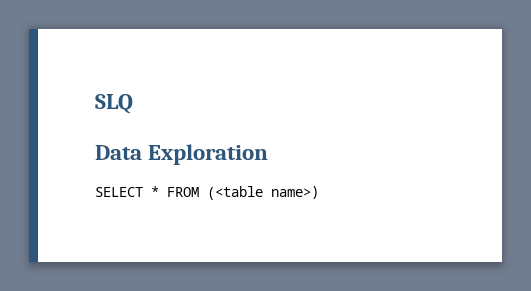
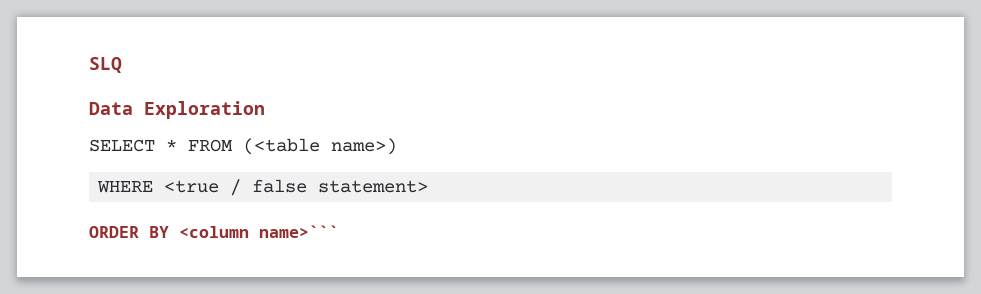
+ WHERE <true / false statement>
+ ORDER BY <column name>```

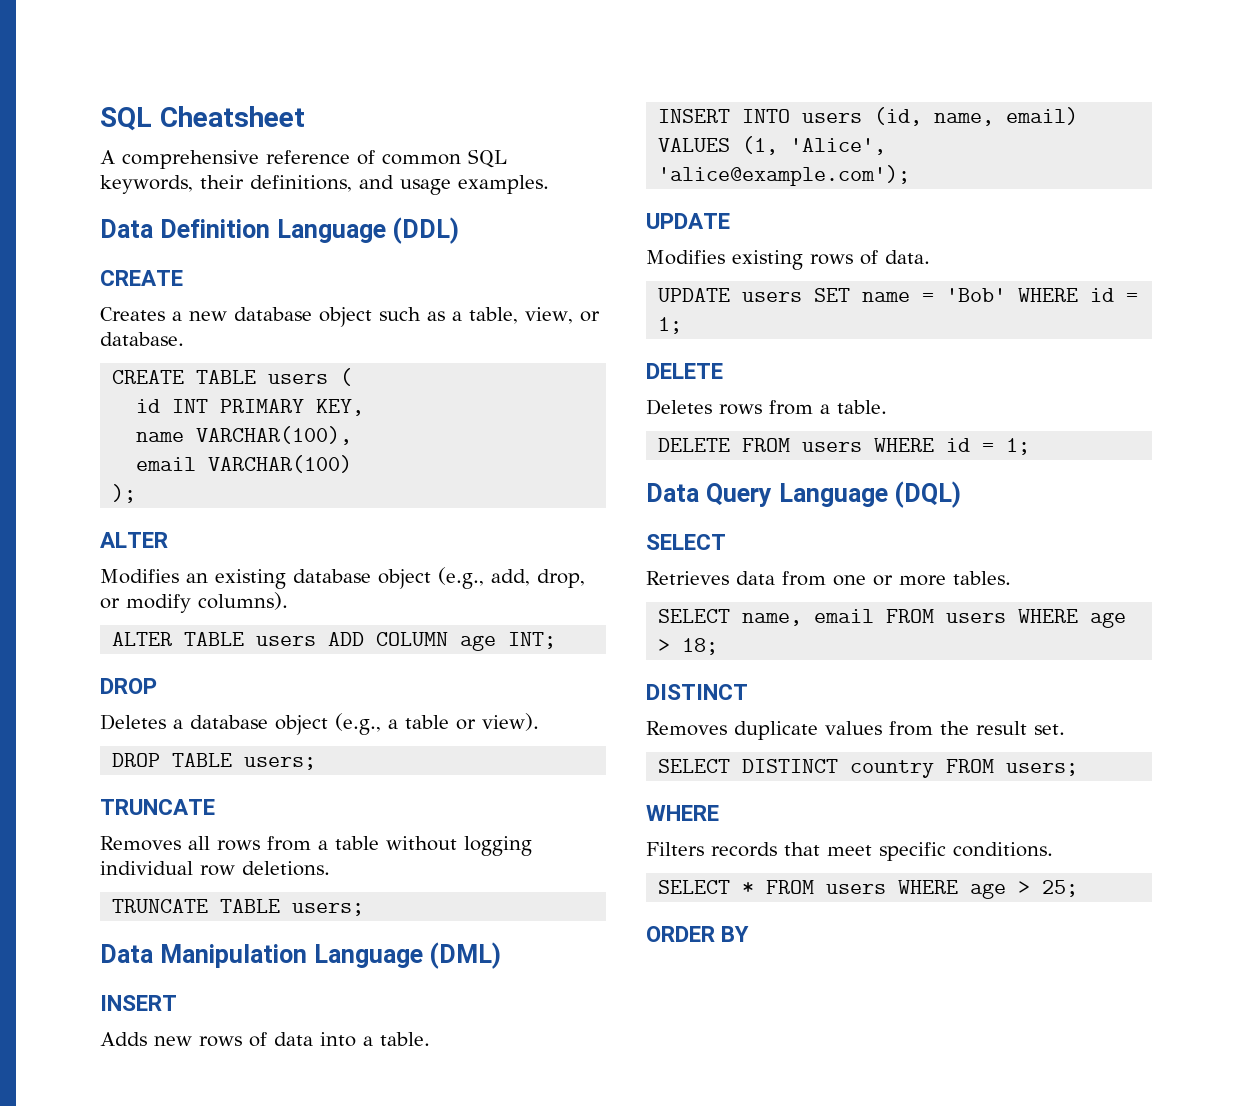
- SLQ
- Data Exploration
- SELECT * FROM (<table name>)
- WHERE <true / false statement>
+ SQL Cheatsheet
+ A comprehensive reference of common SQL keywords, their definitions, and usage examples.
+ Data Definition Language (DDL)
+ CREATE
+ Creates a new database object such as a table, view, or database.
+ CREATE TABLE users (
+ id INT PRIMARY KEY,
+ name VARCHAR(100),
+ email VARCHAR(100)
+ );
+ ALTER
+ Modifies an existing database object (e.g., add, drop, or modify columns).
+ ALTER TABLE users ADD COLUMN age INT;
+ DROP
+ Deletes a database object (e.g., a table or view).
+ DROP TABLE users;
+ TRUNCATE
+ Removes all rows from a table without logging individual row deletions.
+ TRUNCATE TABLE users;
+ Data Manipulation Language (DML)
+ INSERT
+ Adds new rows of data into a table.
+ INSERT INTO users (id, name, email) VALUES (1, 'Alice', 'alice@example.com');
+ UPDATE
+ Modifies existing rows of data.
+ UPDATE users SET name = 'Bob' WHERE id = 1;
+ DELETE
+ Deletes rows from a table.
+ DELETE FROM users WHERE id = 1;
+ Data Query Language (DQL)
+ SELECT
+ Retrieves data from one or more tables.
+ SELECT name, email FROM users WHERE age > 18;
+ DISTINCT
+ Removes duplicate values from the result set.
+ SELECT DISTINCT country FROM users;
+ WHERE
+ Filters records that meet specific conditions.
+ SELECT * FROM users WHERE age > 25;
- ORDER BY <column name>```
+ ORDER BY

